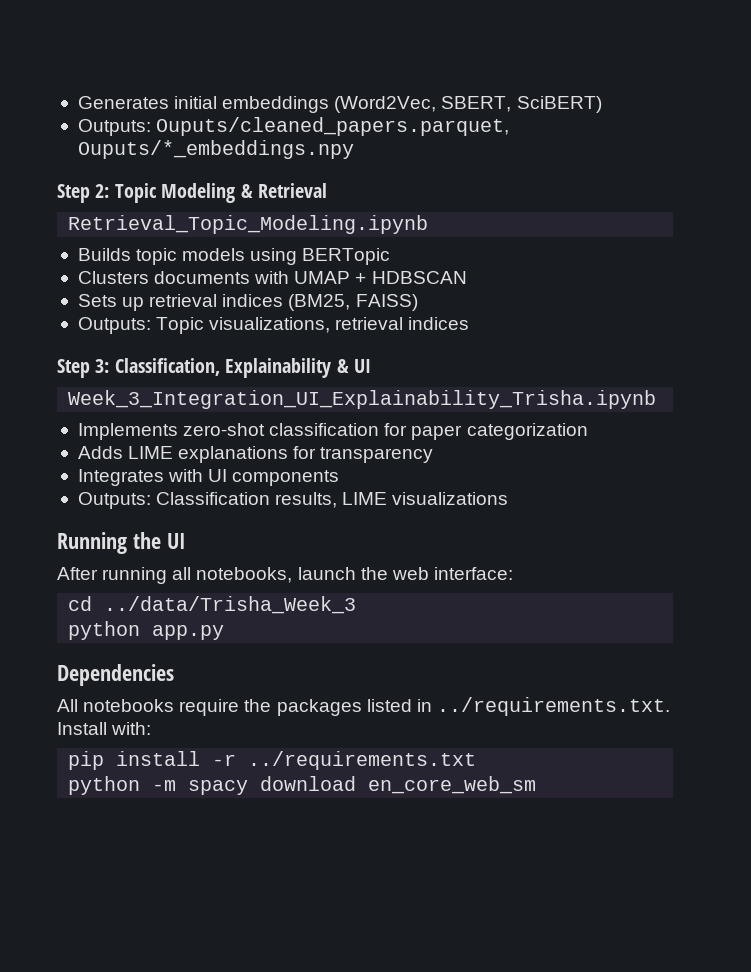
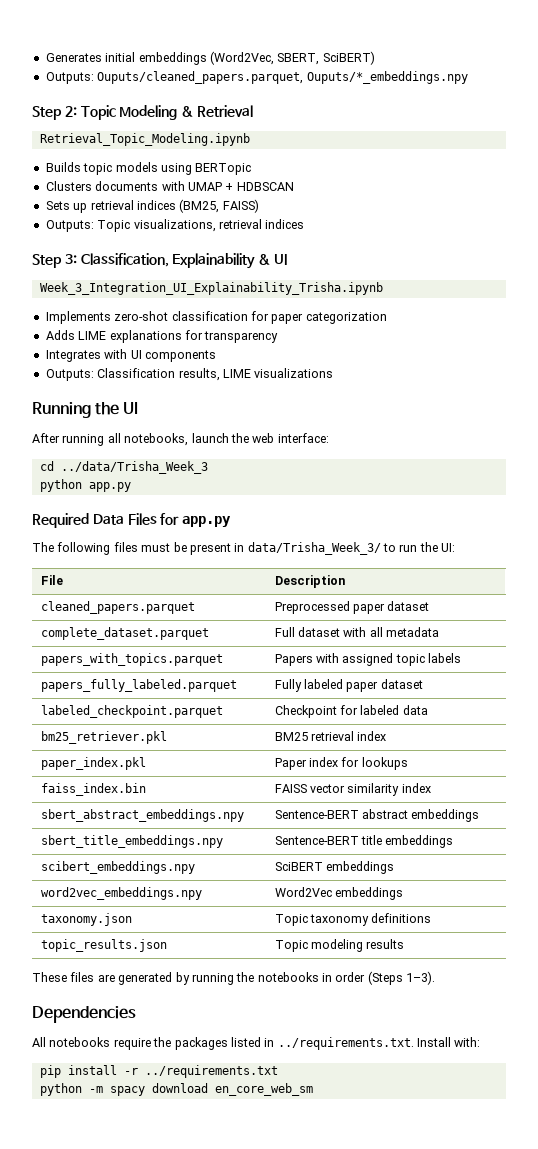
+ Required Data Files for app.py
+ The following files must be present in data/Trisha_Week_3/ to run the UI:
+ File | Description
+ cleaned_papers.parquet | Preprocessed paper dataset
+ complete_dataset.parquet | Full dataset with all metadata
+ papers_with_topics.parquet | Papers with assigned topic labels
+ papers_fully_labeled.parquet | Fully labeled paper dataset
+ labeled_checkpoint.parquet | Checkpoint for labeled data
+ bm25_retriever.pkl | BM25 retrieval index
+ paper_index.pkl | Paper index for lookups
+ faiss_index.bin | FAISS vector similarity index
+ sbert_abstract_embeddings.npy | Sentence-BERT abstract embeddings
+ sbert_title_embeddings.npy | Sentence-BERT title embeddings
+ scibert_embeddings.npy | SciBERT embeddings
+ word2vec_embeddings.npy | Word2Vec embeddings
+ taxonomy.json | Topic taxonomy definitions
+ topic_results.json | Topic modeling results
+ These files are generated by running the notebooks in order (Steps 1–3).

